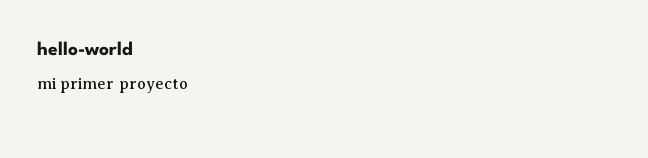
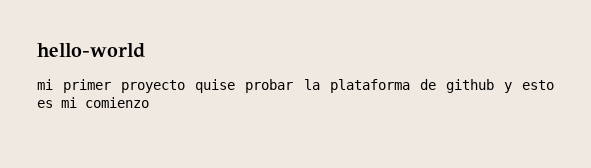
- mi primer proyecto
+ mi primer proyecto quise probar la plataforma de github y esto es mi comienzo

